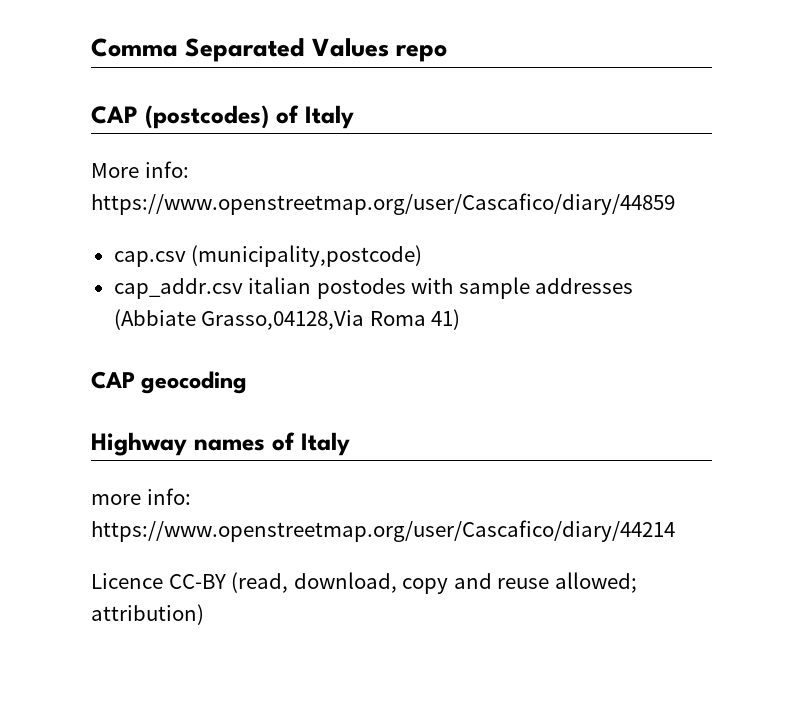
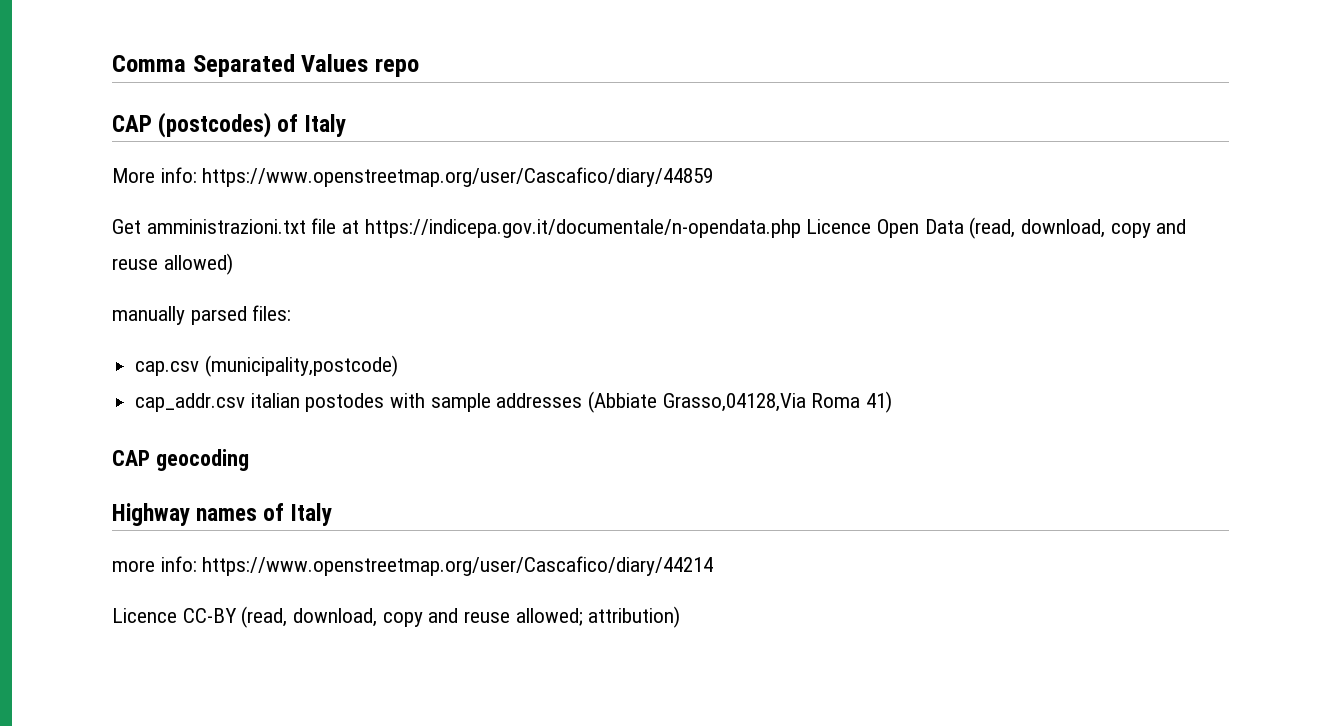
+ Get amministrazioni.txt file at https://indicepa.gov.it/documentale/n-opendata.php Licence Open Data (read, download, copy and reuse allowed)
+ manually parsed files:

